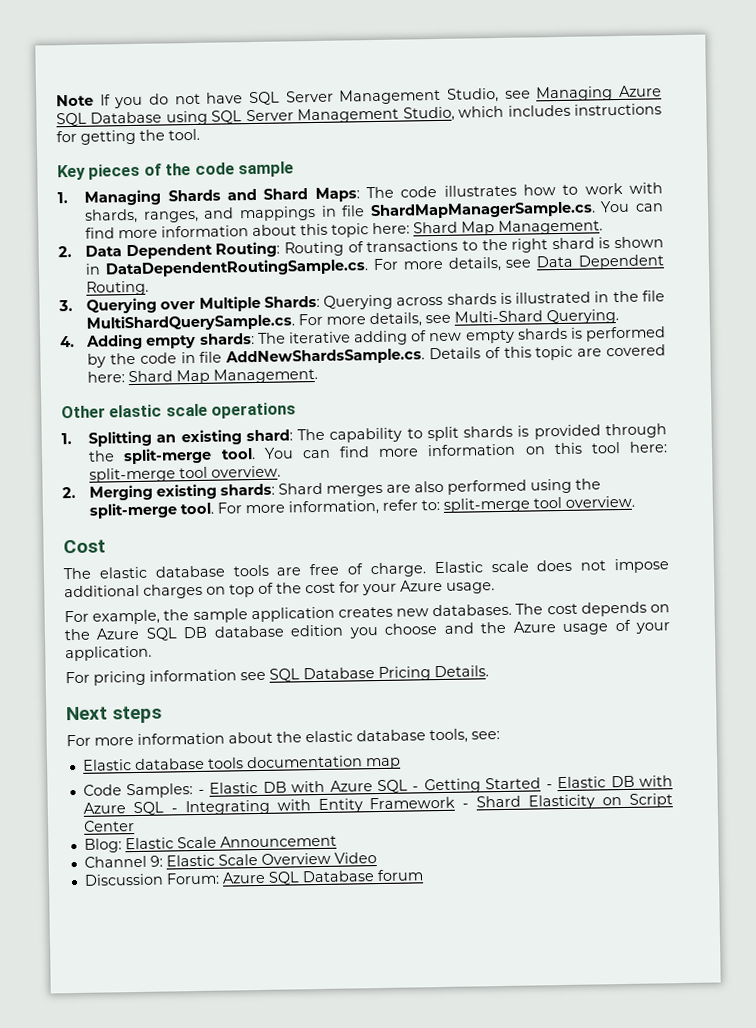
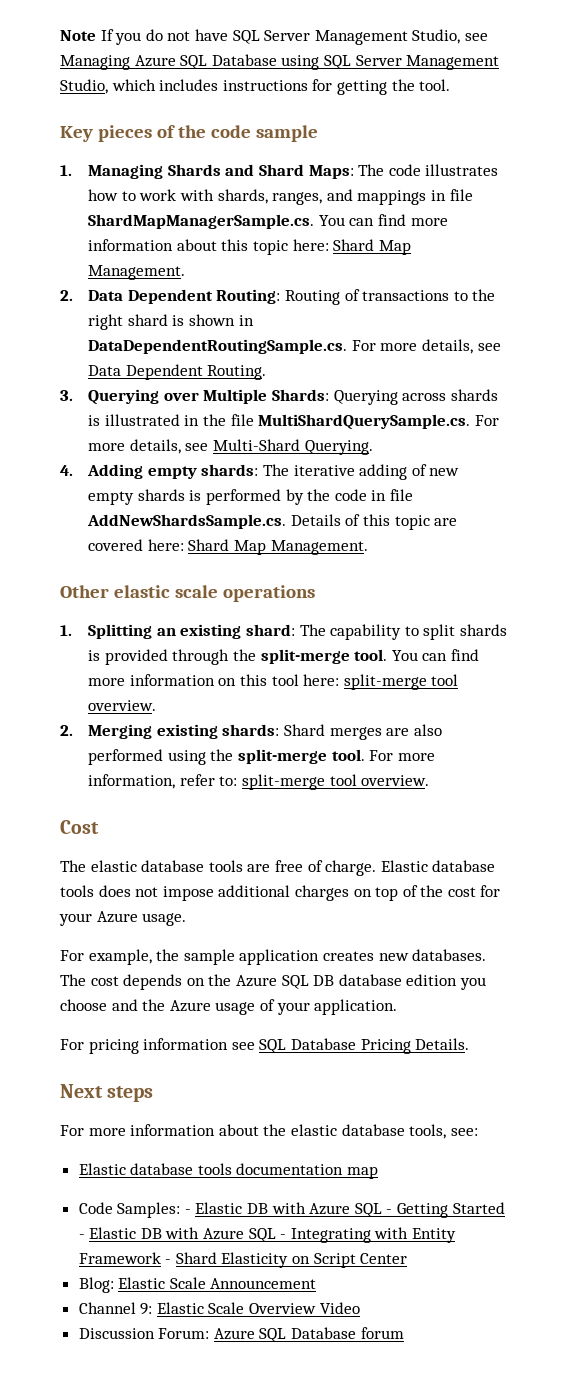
- Elastic scale does not impose additional charges on top of the cost for your Azure usage.
+ Elastic database tools does not impose additional charges on top of the cost for your Azure usage.

